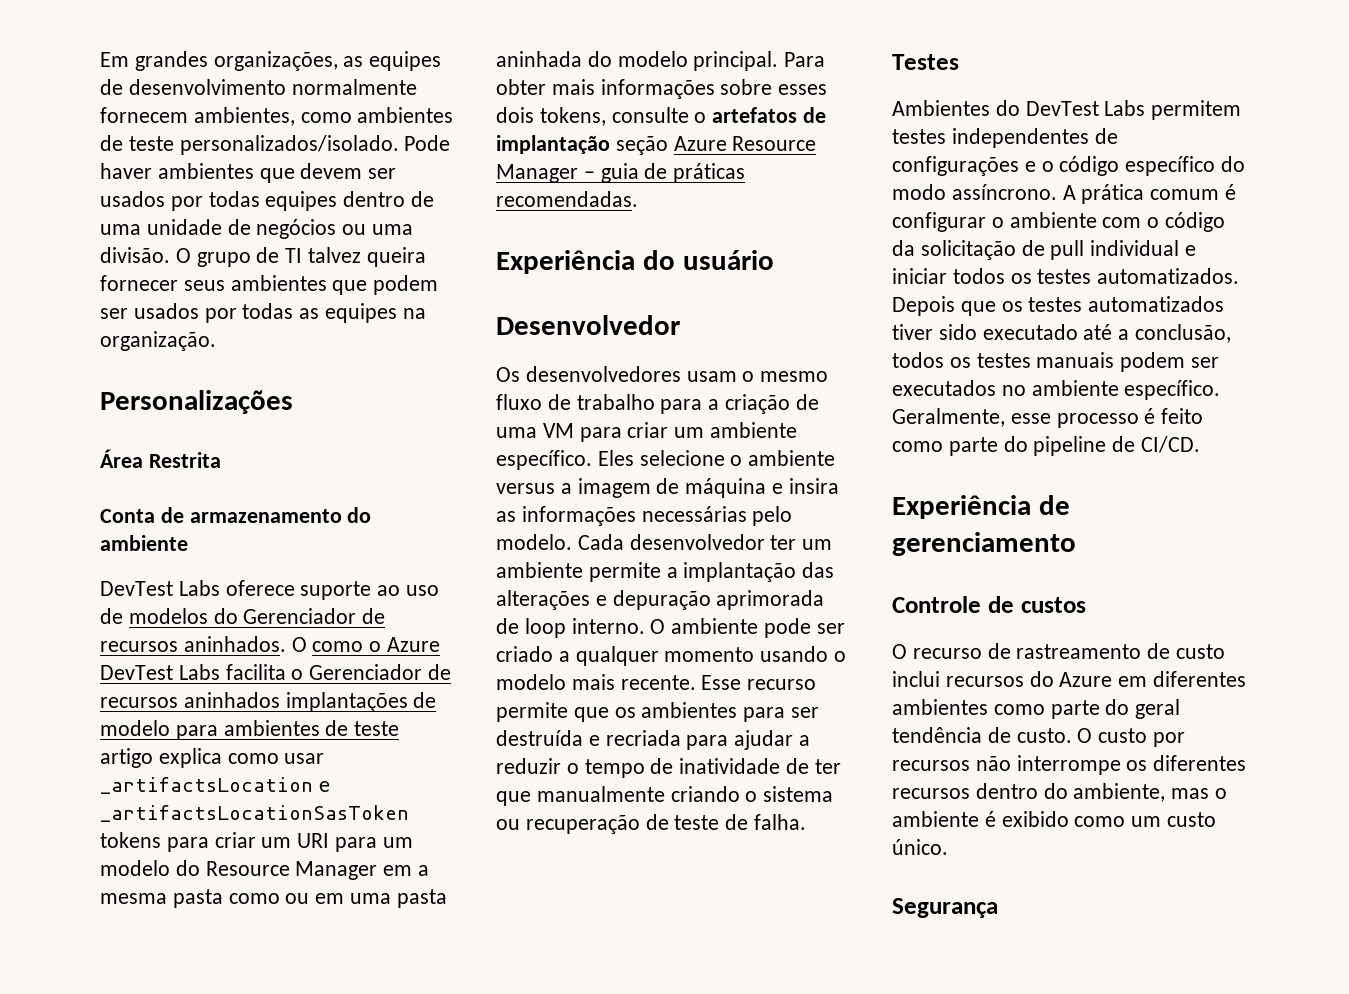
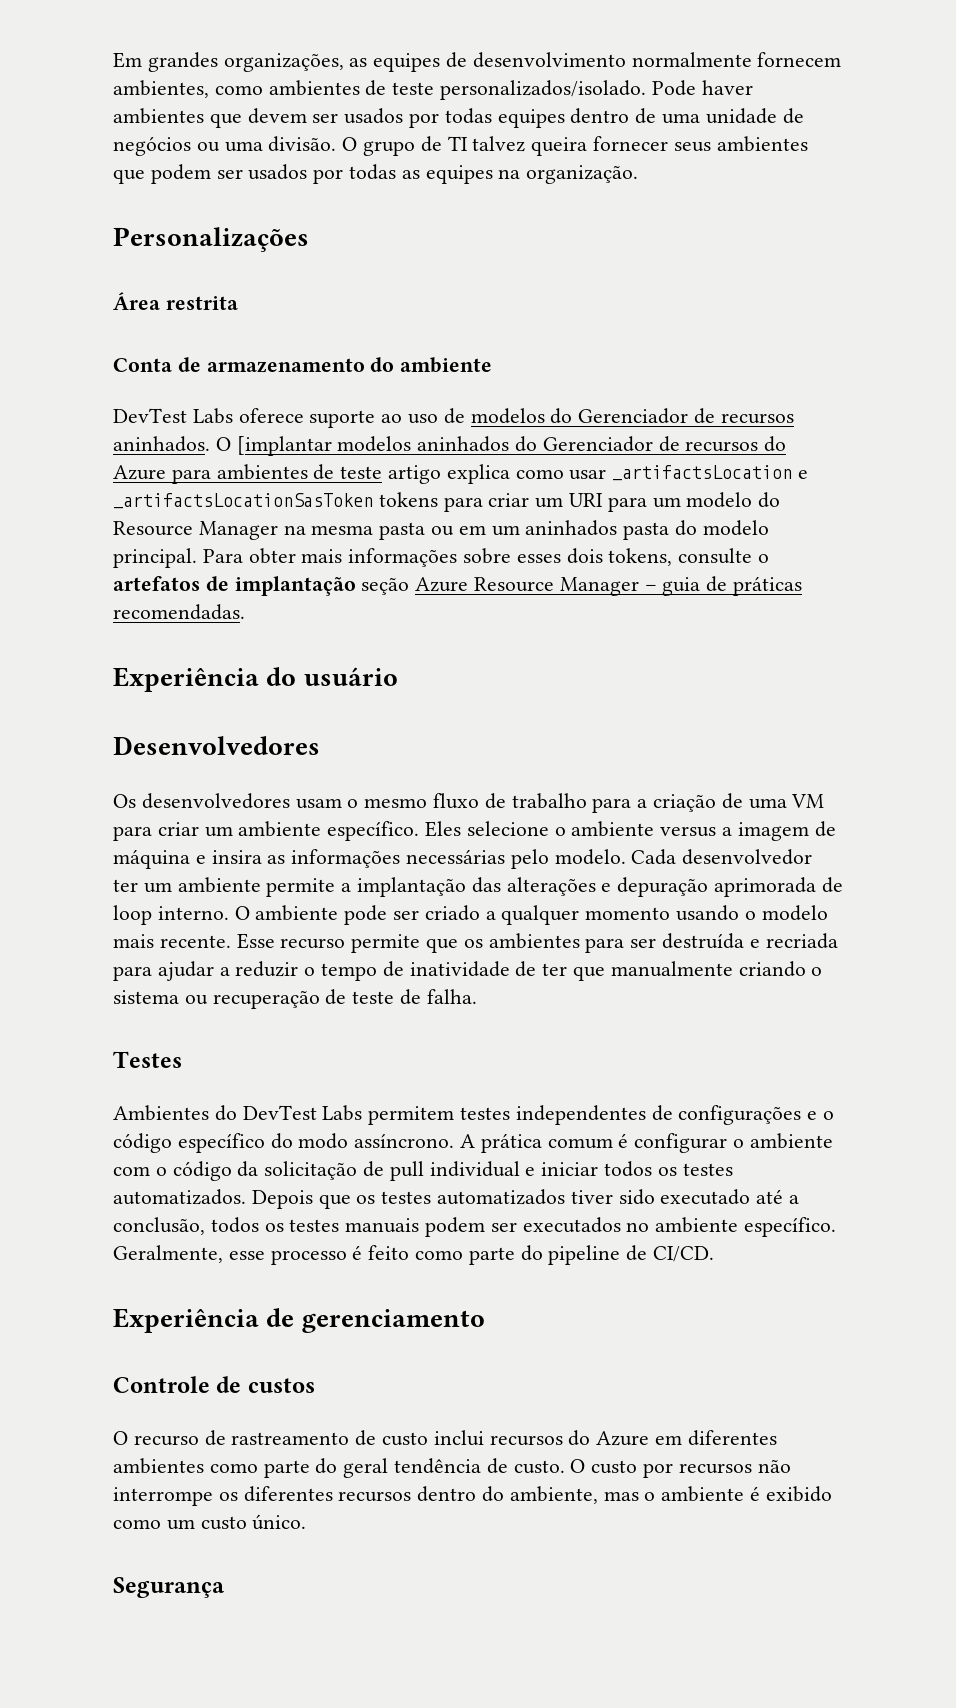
- Área Restrita
+ Área restrita
- O como o Azure DevTest Labs facilita o Gerenciador de recursos aninhados implantações de modelo para ambientes de teste artigo explica como usar _artifactsLocation e _artifactsLocationSasToken tokens para criar um URI para um modelo do Resource Manager em a mesma pasta como ou em uma pasta aninhada do modelo principal.
+ O [implantar modelos aninhados do Gerenciador de recursos do Azure para ambientes de teste artigo explica como usar _artifactsLocation e _artifactsLocationSasToken tokens para criar um URI para um modelo do Resource Manager na mesma pasta ou em um aninhados pasta do modelo principal.
- Desenvolvedor
+ Desenvolvedores

